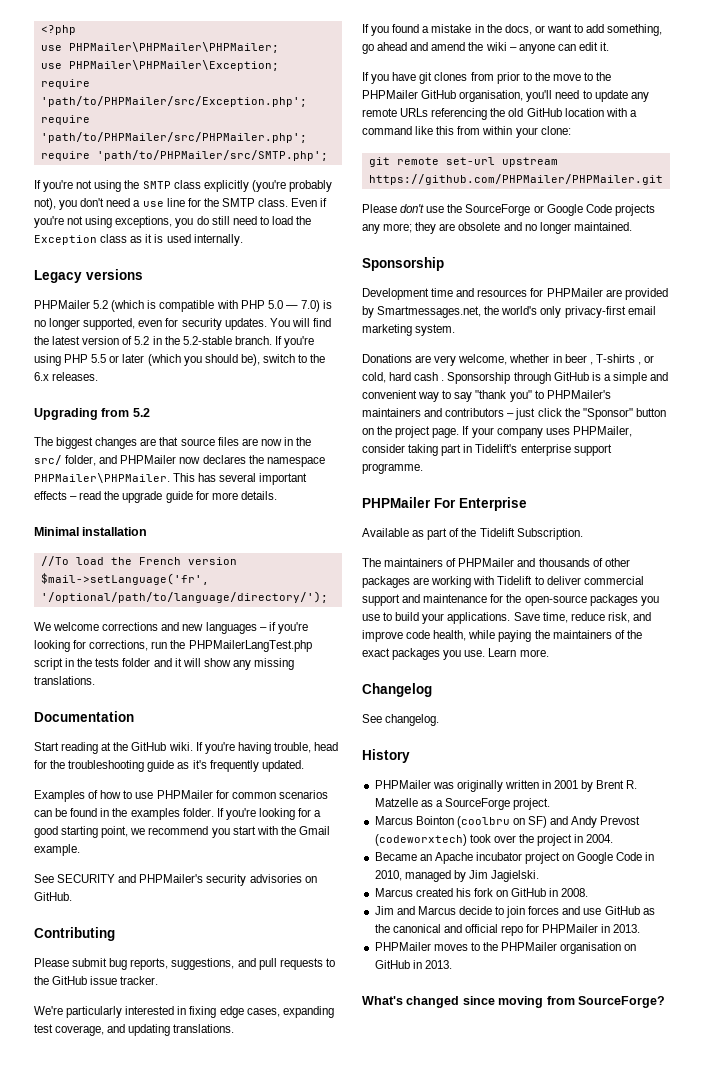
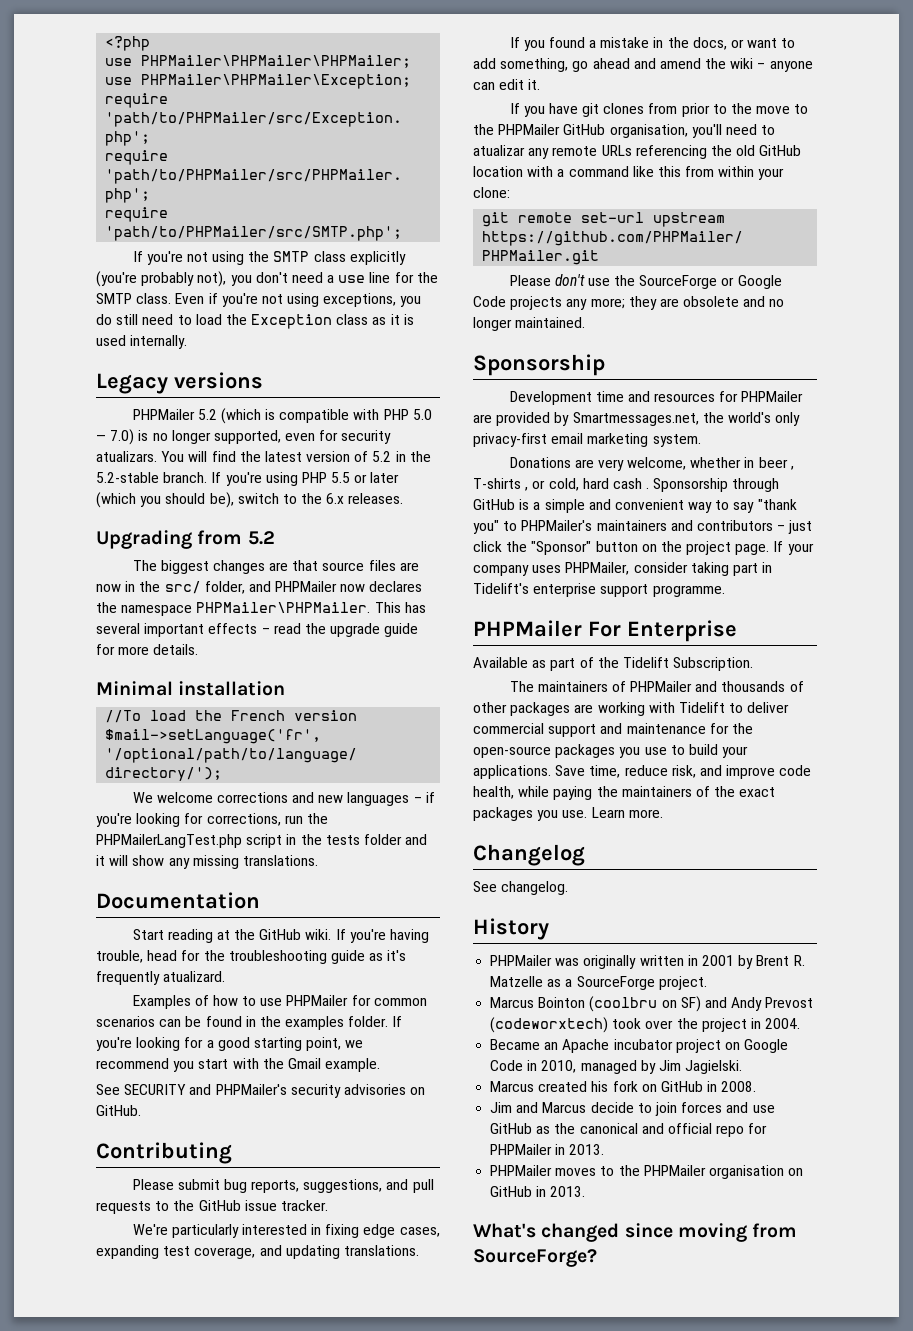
- PHPMailer 5.2 (which is compatible with PHP 5.0 — 7.0) is no longer supported, even for security updates.
+ PHPMailer 5.2 (which is compatible with PHP 5.0 — 7.0) is no longer supported, even for security atualizars.
- If you're having trouble, head for the troubleshooting guide as it's frequently updated.
+ If you're having trouble, head for the troubleshooting guide as it's frequently atualizard.
- If you have git clones from prior to the move to the PHPMailer GitHub organisation, you'll need to update any remote URLs referencing the old GitHub location with a command like this from within your clone:
+ If you have git clones from prior to the move to the PHPMailer GitHub organisation, you'll need to atualizar any remote URLs referencing the old GitHub location with a command like this from within your clone:

